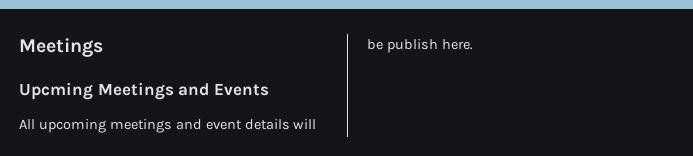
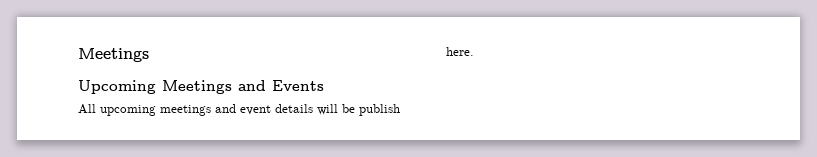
- Upcming Meetings and Events
+ Upcoming Meetings and Events

